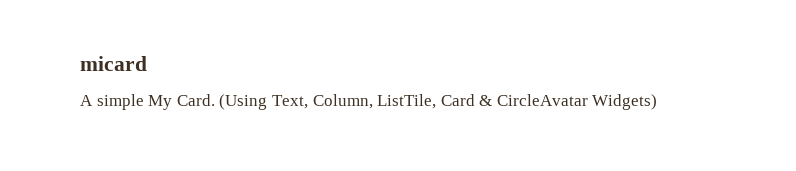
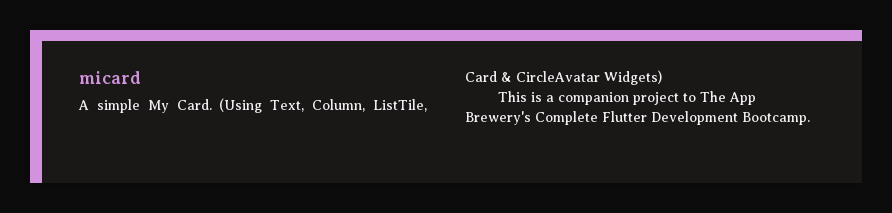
+ This is a companion project to The App Brewery's Complete Flutter Development Bootcamp.

